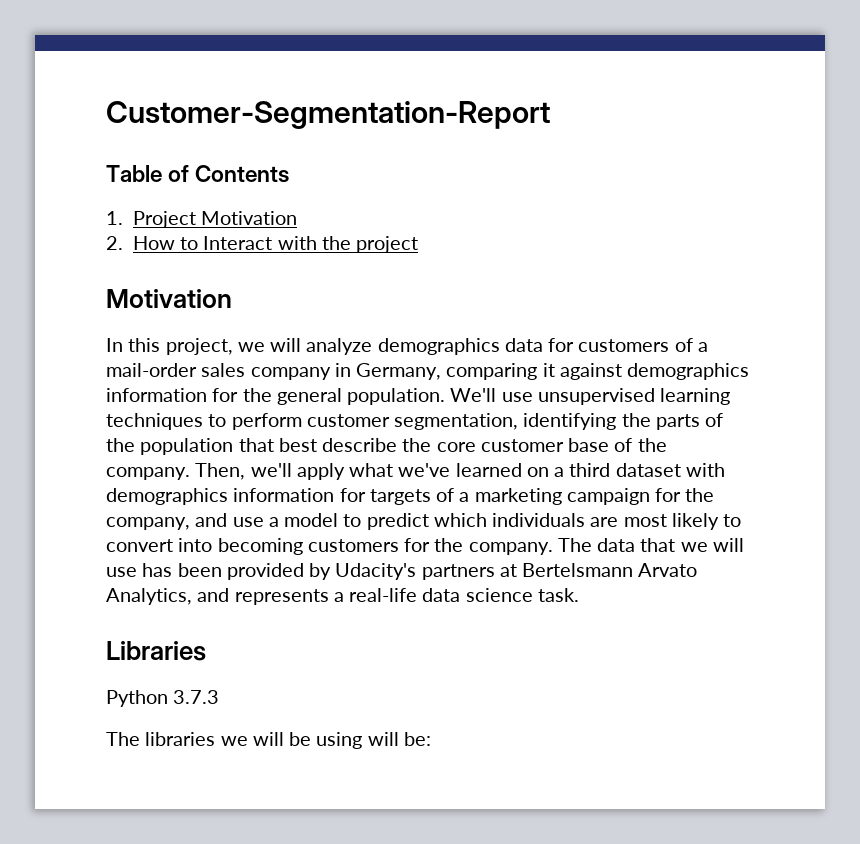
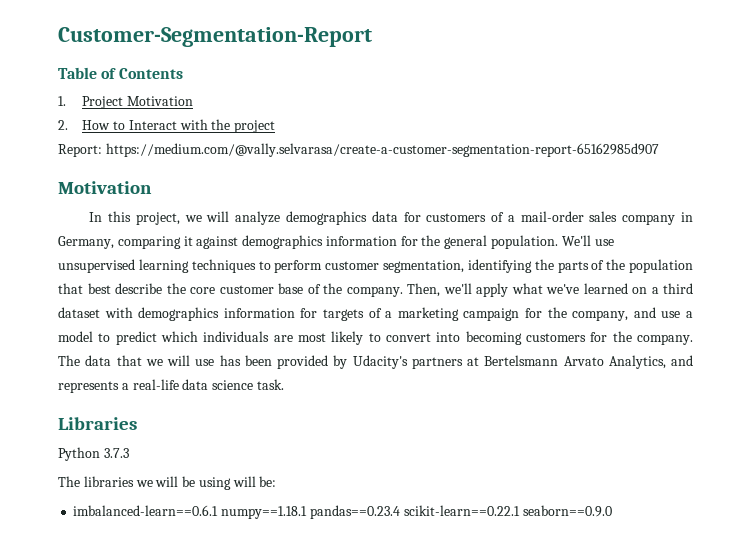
+ Report: https://medium.com/@vally.selvarasa/create-a-customer-segmentation-report-65162985d907
+ imbalanced-learn==0.6.1 numpy==1.18.1 pandas==0.23.4 scikit-learn==0.22.1 seaborn==0.9.0

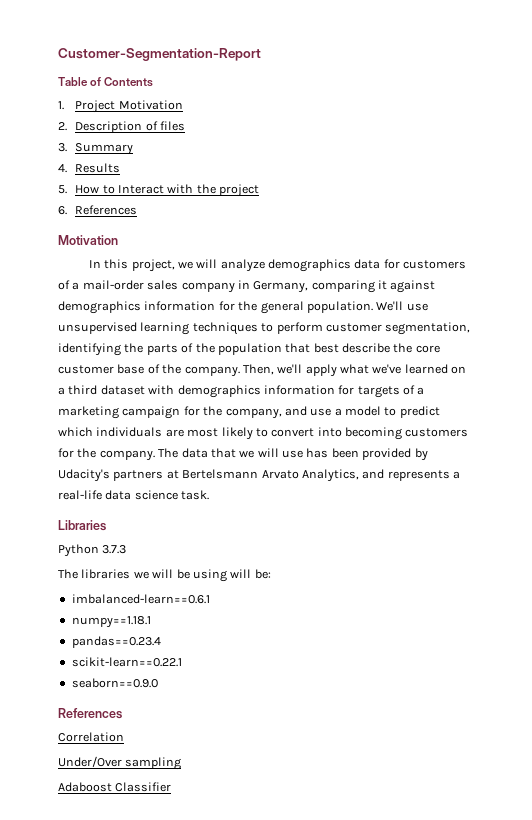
- 2. How to Interact with the project
+ 2. Description of files
+ 3. Summary
+ 4. Results
+ 5. How to Interact with the project
- Report: https://medium.com/@vally.selvarasa/create-a-customer-segmentation-report-65162985d907
+ 6. References
- imbalanced-learn==0.6.1 numpy==1.18.1 pandas==0.23.4 scikit-learn==0.22.1 seaborn==0.9.0
+ imbalanced-learn==0.6.1
+ numpy==1.18.1
+ pandas==0.23.4
+ scikit-learn==0.22.1
+ seaborn==0.9.0
+ References
+ Correlation
+ Under/Over sampling
+ Adaboost Classifier

